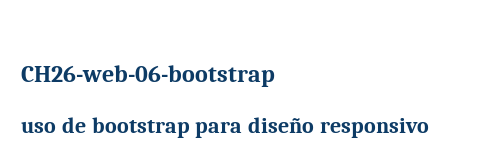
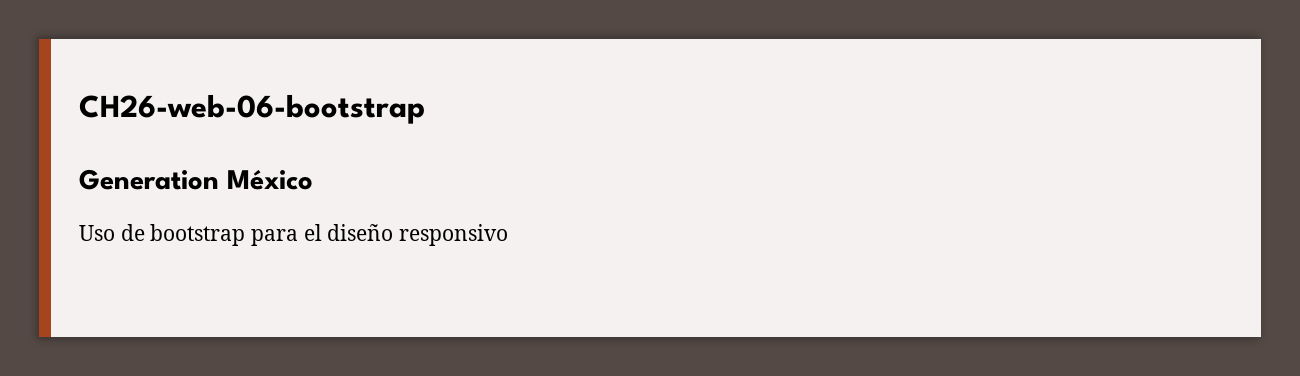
- uso de bootstrap para diseño responsivo
+ Generation México
+ Uso de bootstrap para el diseño responsivo

